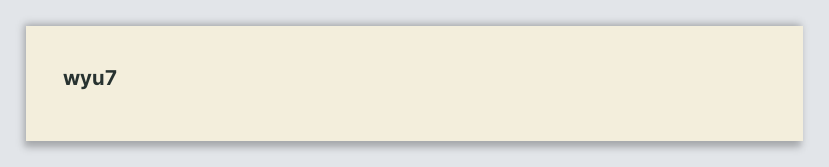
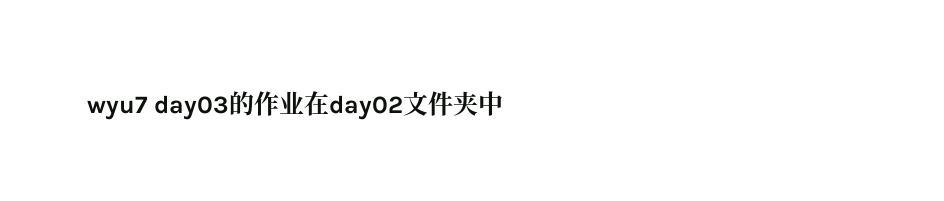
- wyu7
+ wyu7 day03的作业在day02文件夹中

